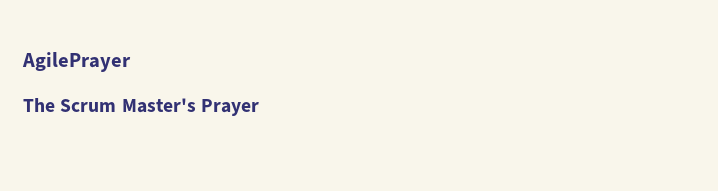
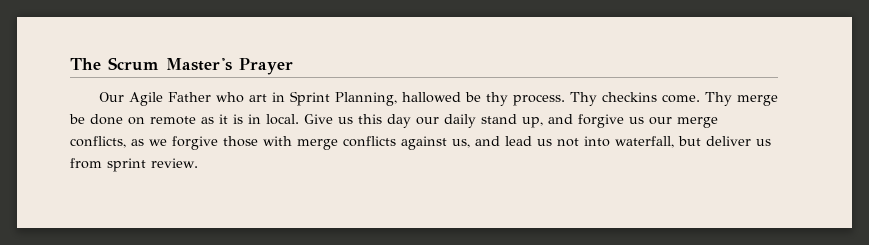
- AgilePrayer
+ Our Agile Father who art in Sprint Planning, hallowed be thy process. Thy checkins come. Thy merge be done on remote as it is in local. Give us this day our daily stand up, and forgive us our merge conflicts, as we forgive those with merge conflicts against us, and lead us not into waterfall, but deliver us from sprint review.

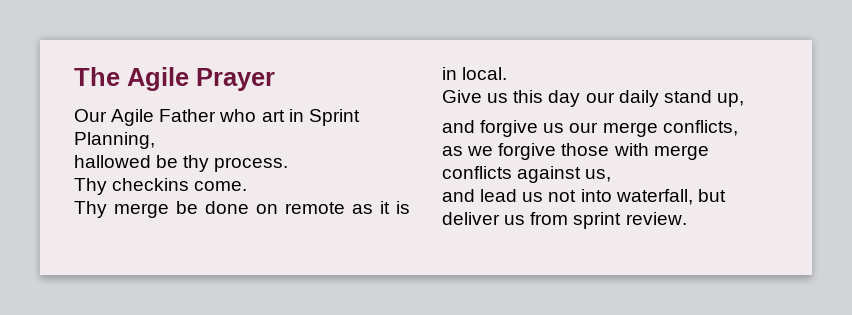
- The Scrum Master's Prayer
+ The Agile Prayer
- Our Agile Father who art in Sprint Planning, hallowed be thy process. Thy checkins come. Thy merge be done on remote as it is in local. Give us this day our daily stand up, and forgive us our merge conflicts, as we forgive those with merge conflicts against us, and lead us not into waterfall, but deliver us from sprint review.
+ Our Agile Father who art in Sprint Planning,
+ hallowed be thy process.
+ Thy checkins come.
+ Thy merge be done on remote as it is in local.
+ Give us this day our daily stand up,
+ and forgive us our merge conflicts,
+ as we forgive those with merge conflicts against us,
+ and lead us not into waterfall, but deliver us from sprint review.

